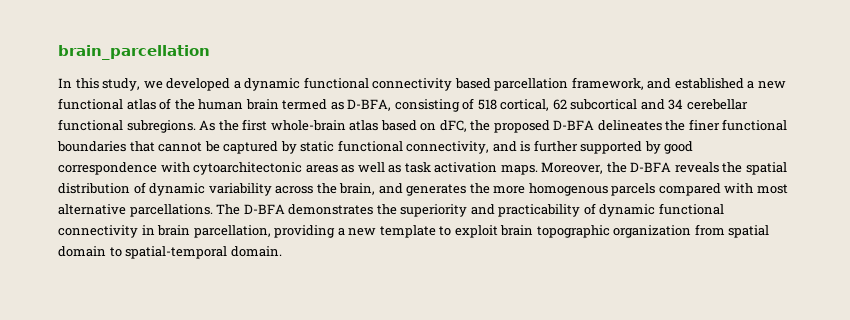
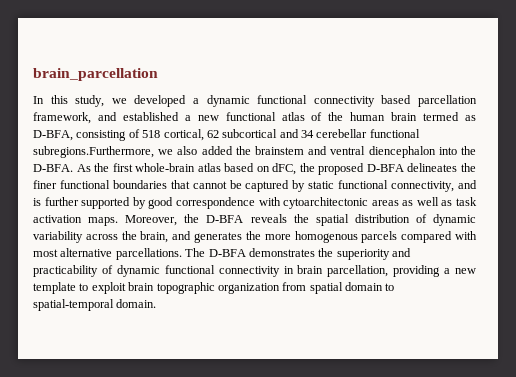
- In this study, we developed a dynamic functional connectivity based parcellation framework, and established a new functional atlas of the human brain termed as D-BFA, consisting of 518 cortical, 62 subcortical and 34 cerebellar functional subregions.
+ In this study, we developed a dynamic functional connectivity based parcellation framework, and established a new functional atlas of the human brain termed as D-BFA, consisting of 518 cortical, 62 subcortical and 34 cerebellar functional subregions.Furthermore, we also added the brainstem and ventral diencephalon into the D-BFA.

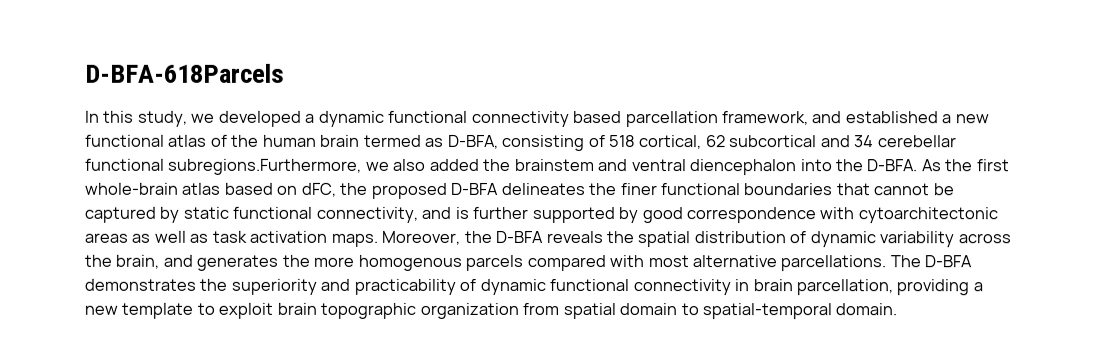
- brain_parcellation
+ D-BFA-618Parcels

